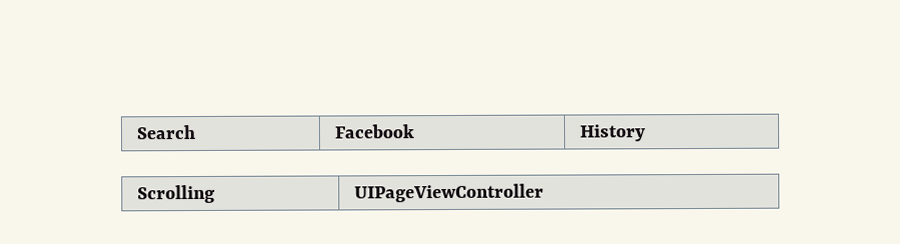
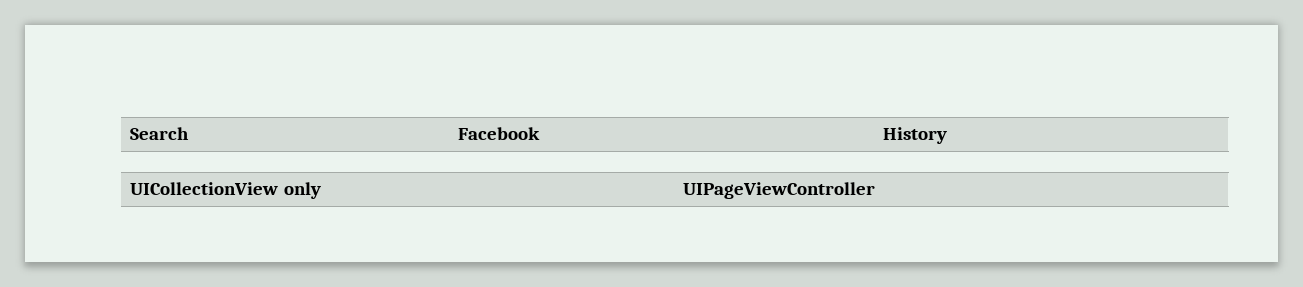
- Scrolling | UIPageViewController
+ UICollectionView only | UIPageViewController

